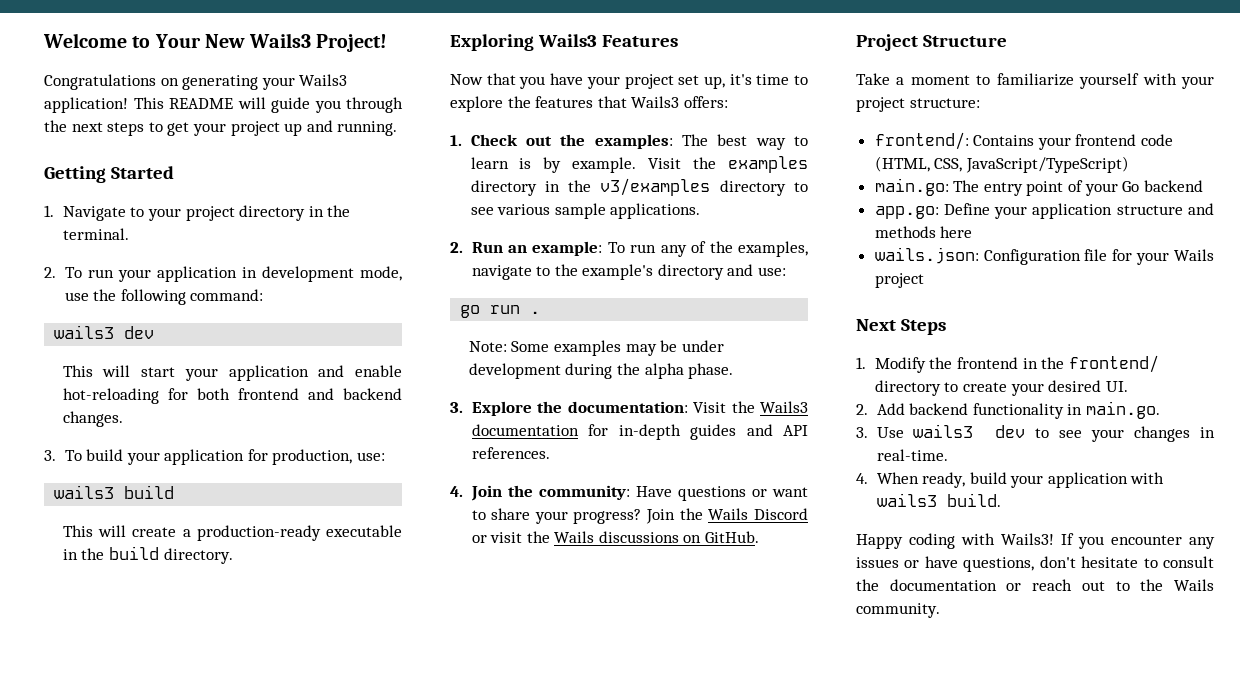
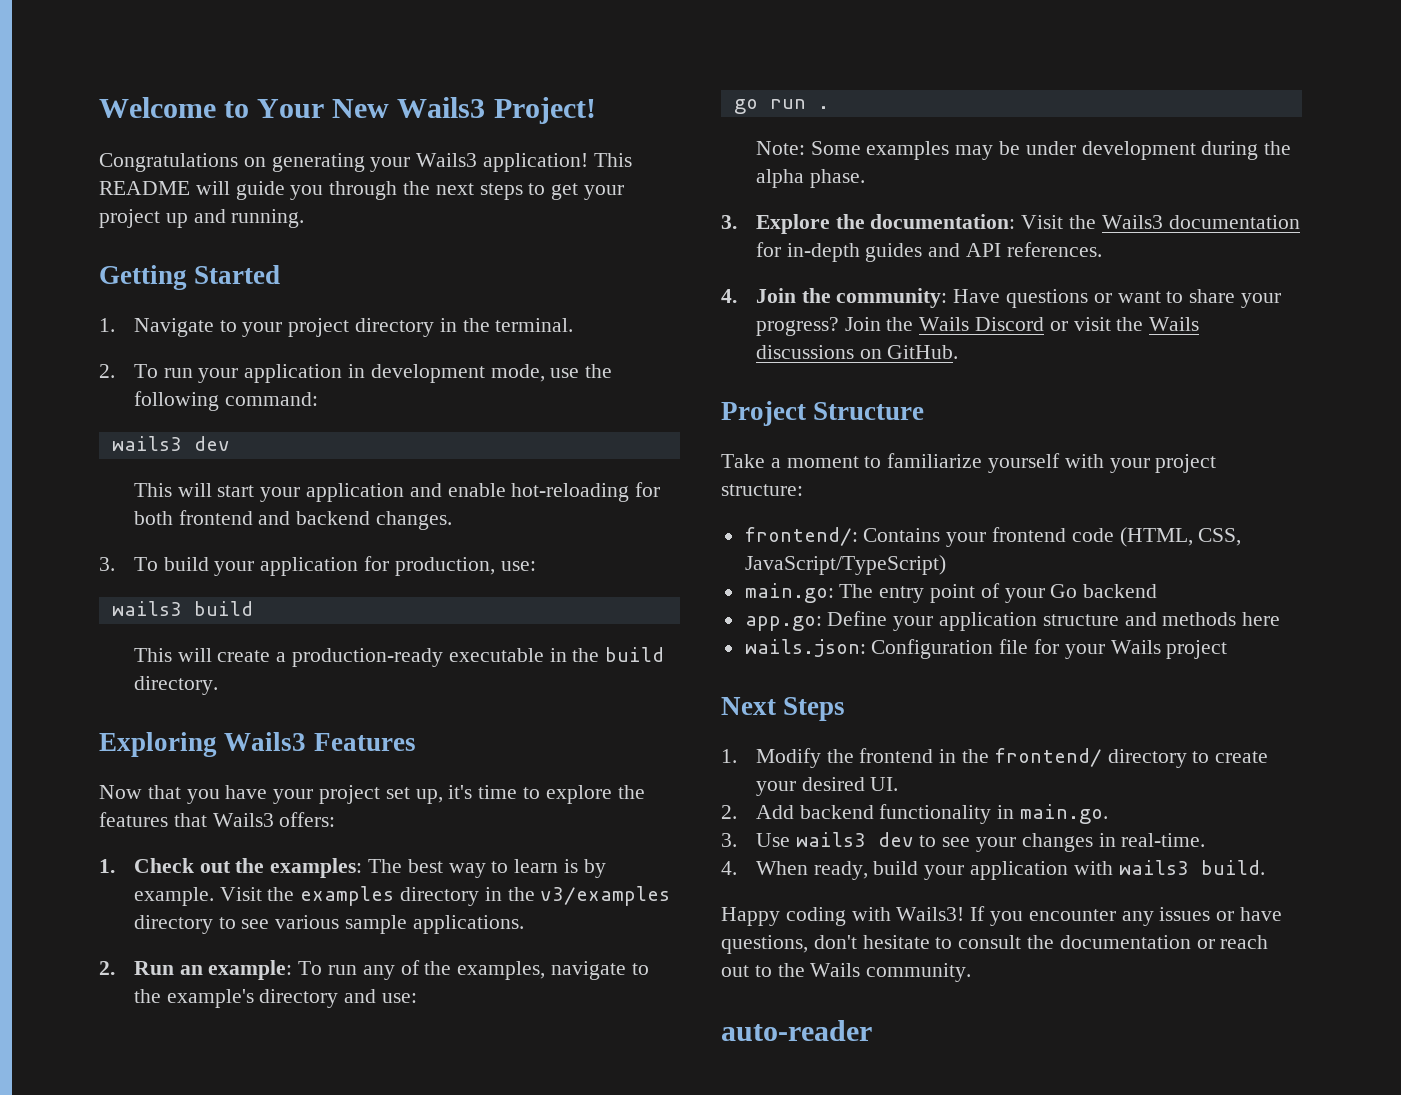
+ auto-reader

